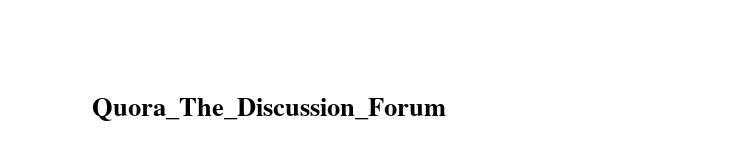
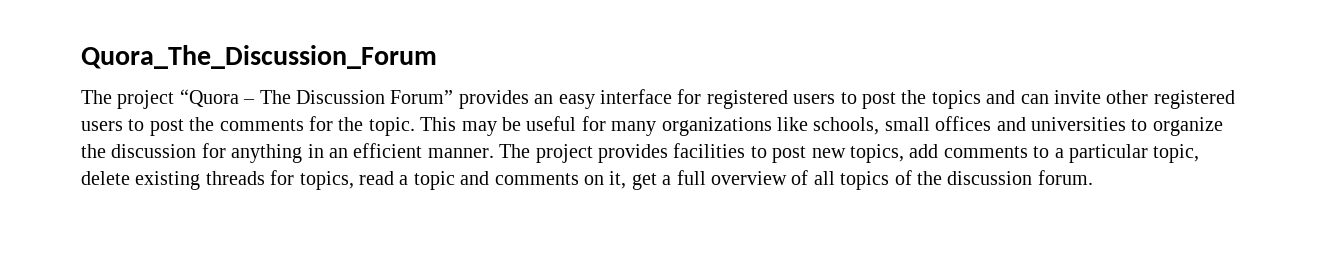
+ The project “Quora – The Discussion Forum” provides an easy interface for registered users to post the topics and can invite other registered users to post the comments for the topic. This may be useful for many organizations like schools, small offices and universities to organize the discussion for anything in an efficient manner. The project provides facilities to post new topics, add comments to a particular topic, delete existing threads for topics, read a topic and comments on it, get a full overview of all topics of the discussion forum.

